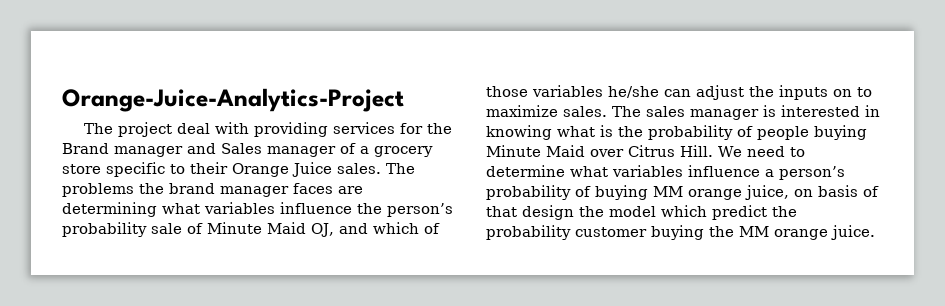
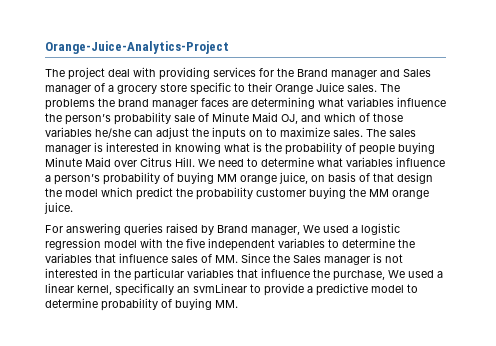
+ For answering queries raised by Brand manager, We used a logistic regression model with the five independent variables to determine the variables that influence sales of MM. Since the Sales manager is not interested in the particular variables that influence the purchase, We used a linear kernel, specifically an svmLinear to provide a predictive model to determine probability of buying MM.

